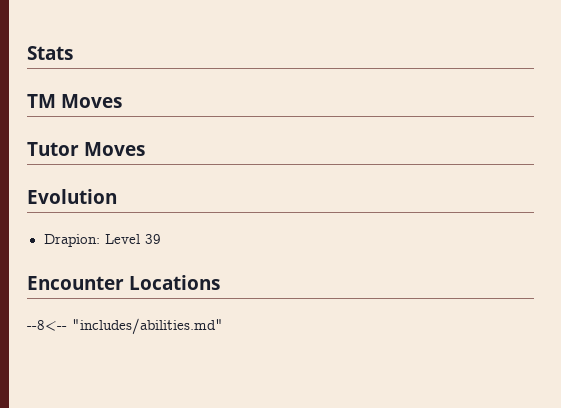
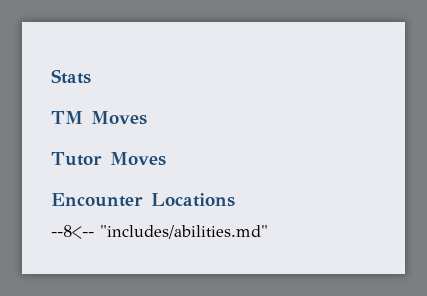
- Evolution
- Drapion: Level 39

